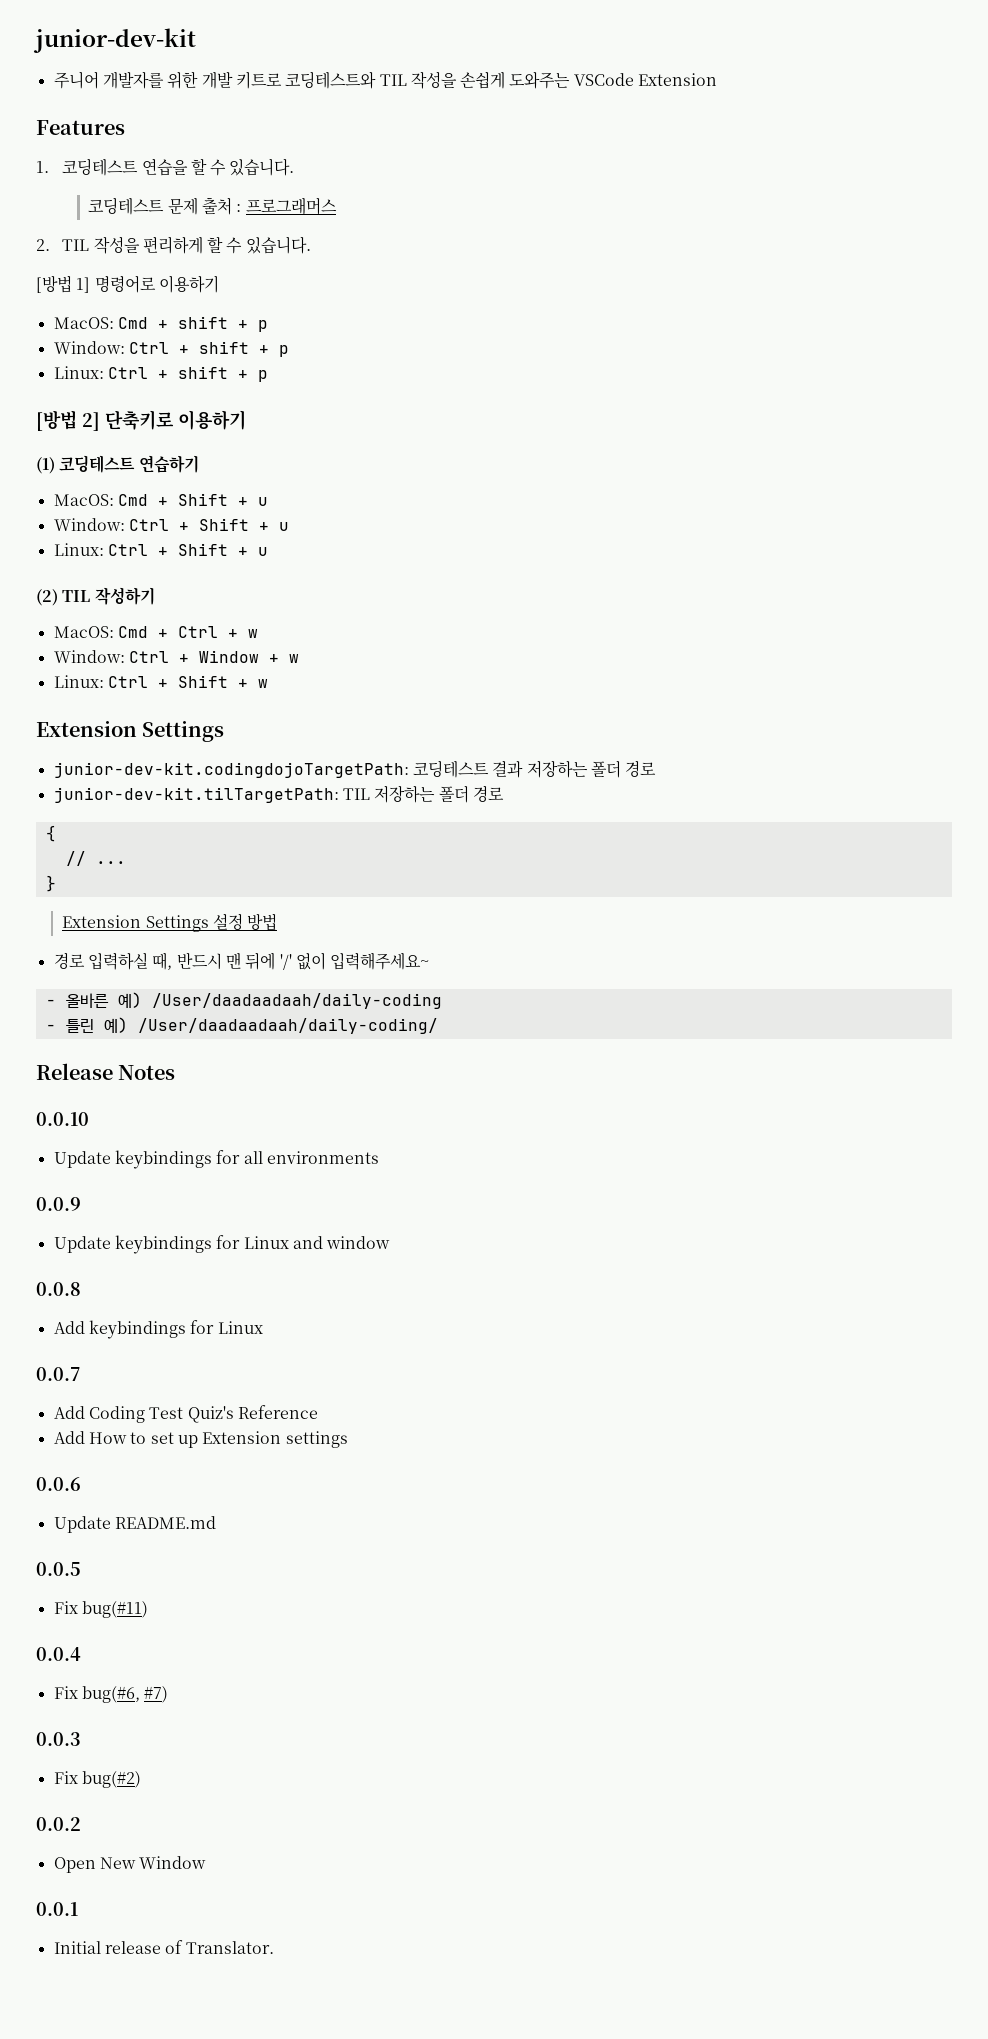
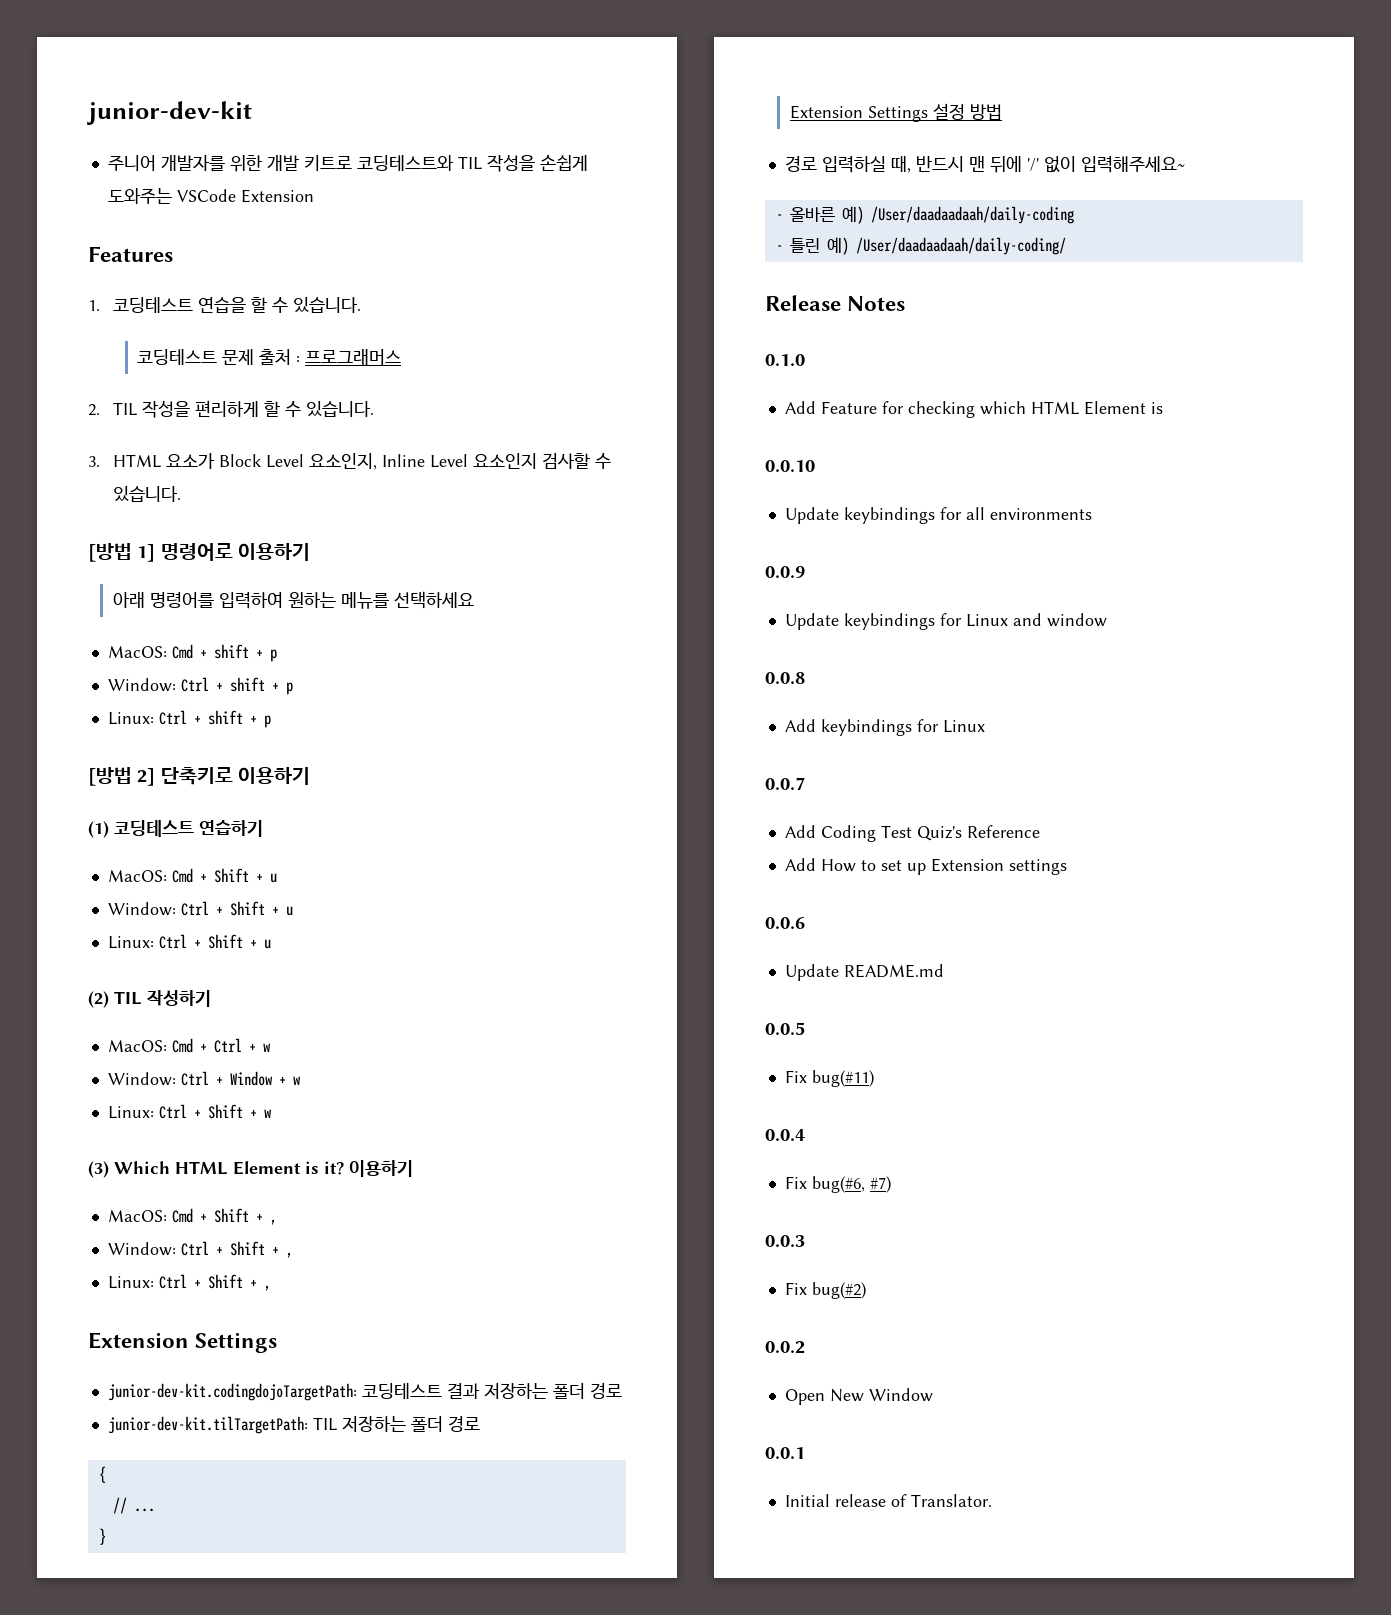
+ 3. HTML 요소가 Block Level 요소인지, Inline Level 요소인지 검사할 수 있습니다.
  [방법 1] 명령어로 이용하기
+ 아래 명령어를 입력하여 원하는 메뉴를 선택하세요
+ (3) Which HTML Element is it? 이용하기
+ MacOS: Cmd + Shift + ,
+ Window: Ctrl + Shift + ,
+ Linux: Ctrl + Shift + ,
+ 0.1.0
+ Add Feature for checking which HTML Element is

